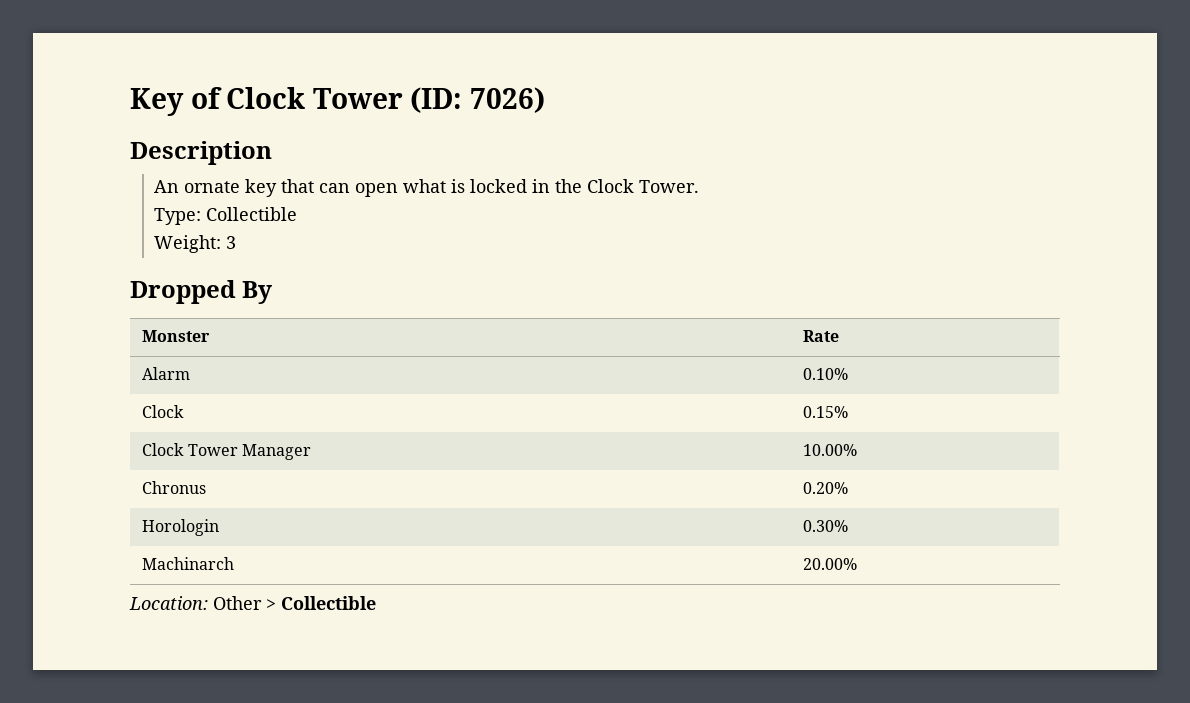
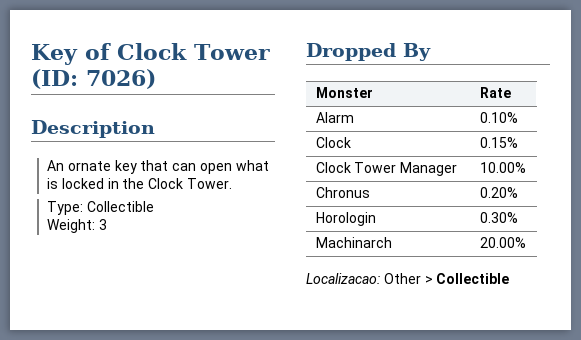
- Location: Other > Collectible
+ Localizacao: Other > Collectible

